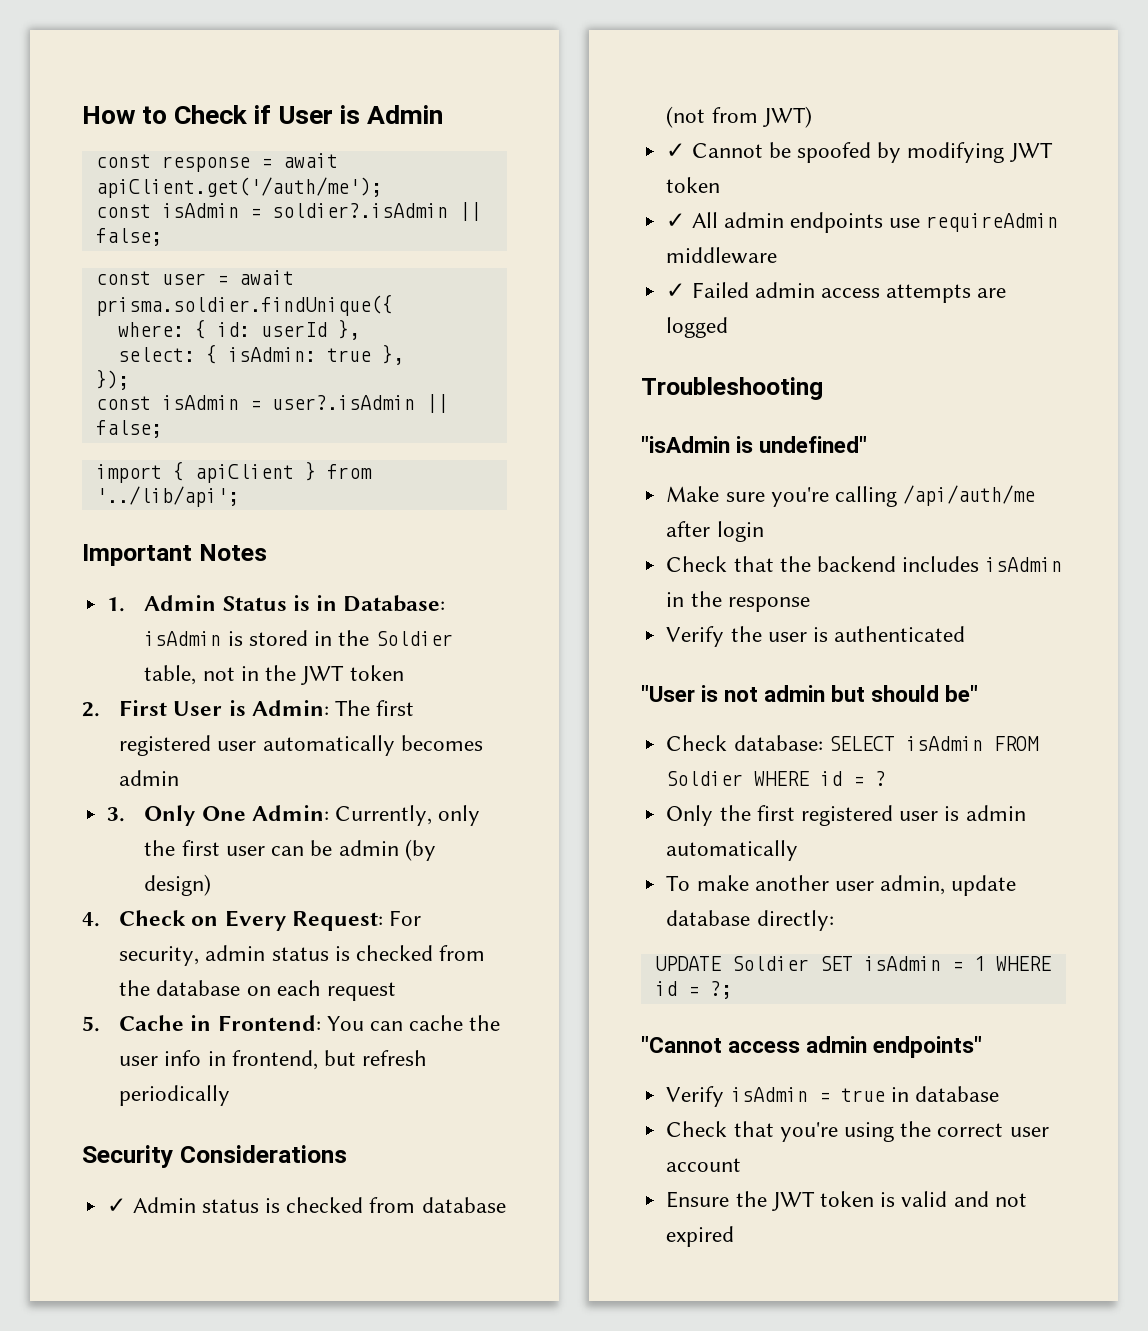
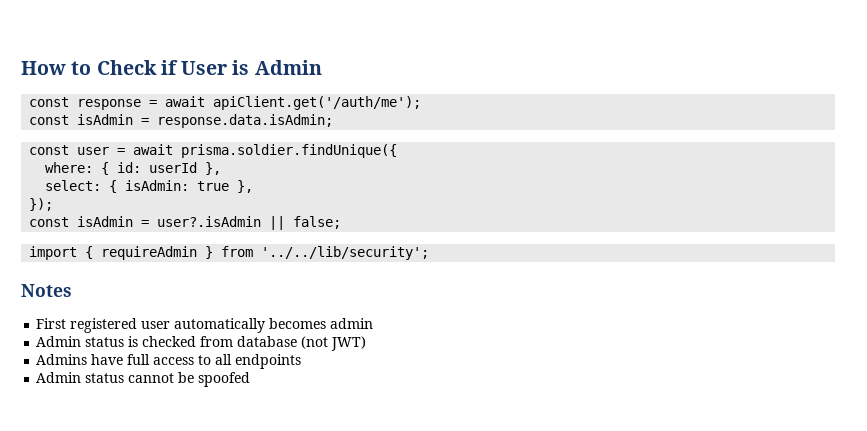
- const isAdmin = soldier?.isAdmin || false;
+ const isAdmin = response.data.isAdmin;
- import { apiClient } from '../lib/api';
- Important Notes
+ import { requireAdmin } from '../../lib/security';
+ Notes
- 1. Admin Status is in Database: isAdmin is stored in the Soldier table, not in the JWT token
- 2. First User is Admin: The first registered user automatically becomes admin
+ First registered user automatically becomes admin
- 3. Only One Admin: Currently, only the first user can be admin (by design)
- 4. Check on Every Request: For security, admin status is checked from the database on each request
- 5. Cache in Frontend: You can cache the user info in frontend, but refresh periodically
- Security Considerations
- ✓ Admin status is checked from database (not from JWT)
+ Admin status is checked from database (not JWT)
- ✓ Cannot be spoofed by modifying JWT token
- ✓ All admin endpoints use requireAdmin middleware
- ✓ Failed admin access attempts are logged
- Troubleshooting
- "isAdmin is undefined"
- Make sure you're calling /api/auth/me after login
- Check that the backend includes isAdmin in the response
- Verify the user is authenticated
- "User is not admin but should be"
- Check database: SELECT isAdmin FROM Soldier WHERE id = ?
- Only the first registered user is admin automatically
- To make another user admin, update database directly:
- UPDATE Soldier SET isAdmin = 1 WHERE id = ?;
- "Cannot access admin endpoints"
- Verify isAdmin = true in database
- Check that you're using the correct user account
- Ensure the JWT token is valid and not expired
+ Admins have full access to all endpoints
+ Admin status cannot be spoofed

